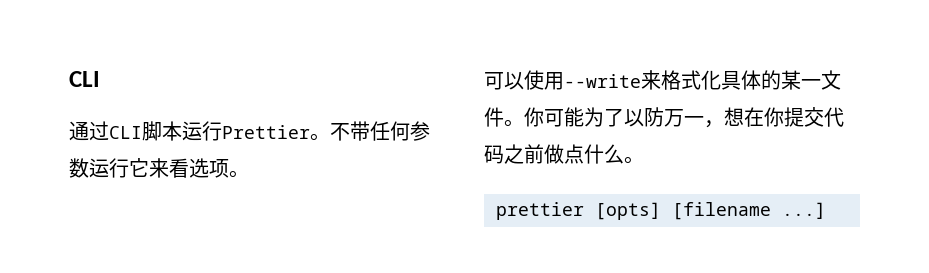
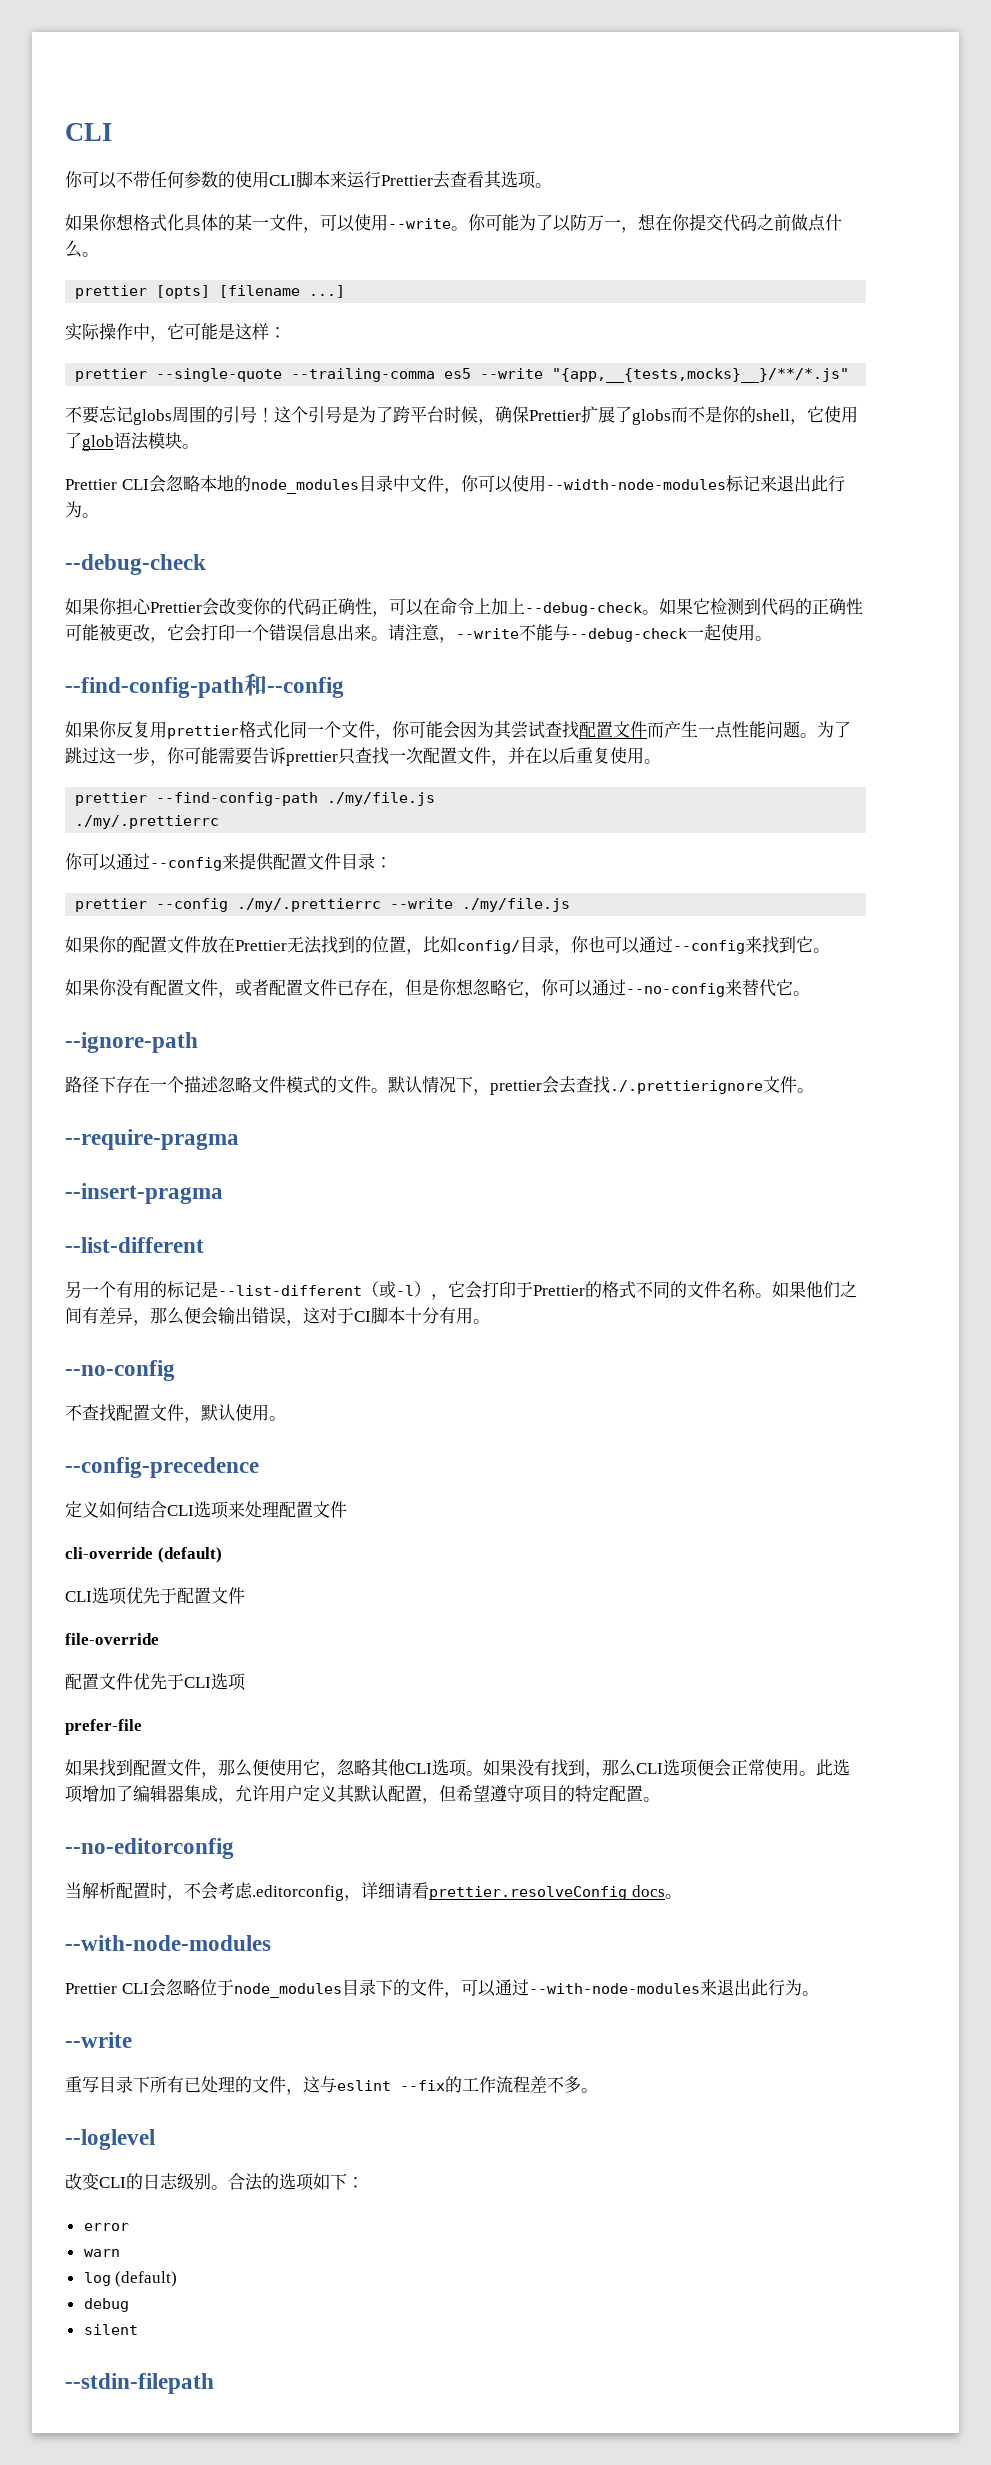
- 通过CLI脚本运行Prettier。不带任何参数运行它来看选项。
- 可以使用--write来格式化具体的某一文件。
+ 你可以不带任何参数的使用CLI脚本来运行Prettier去查看其选项。
+ 如果你想格式化具体的某一文件，可以使用--write。
+ 实际操作中，它可能是这样：
+ prettier --single-quote --trailing-comma es5 --write "{app,__{tests,mocks}__}/**/*.js"
+ 不要忘记globs周围的引号！这个引号是为了跨平台时候，确保Prettier扩展了globs而不是你的shell，它使用了glob语法模块。
+ Prettier CLI会忽略本地的node_modules目录中文件，你可以使用--width-node-modules标记来退出此行为。
+ --debug-check
+ 如果你担心Prettier会改变你的代码正确性，可以在命令上加上--debug-check。如果它检测到代码的正确性可能被更改，它会打印一个错误信息出来。请注意，--write不能与--debug-check一起使用。
+ --find-config-path和--config
+ 如果你反复用prettier格式化同一个文件，你可能会因为其尝试查找配置文件而产生一点性能问题。为了跳过这一步，你可能需要告诉prettier只查找一次配置文件，并在以后重复使用。
+ prettier --find-config-path ./my/file.js
+ ./my/.prettierrc
+ 你可以通过--config来提供配置文件目录：
+ prettier --config ./my/.prettierrc --write ./my/file.js
+ 如果你的配置文件放在Prettier无法找到的位置，比如config/目录，你也可以通过--config来找到它。
+ 如果你没有配置文件，或者配置文件已存在，但是你想忽略它，你可以通过--no-config来替代它。
+ --ignore-path
+ 路径下存在一个描述忽略文件模式的文件。默认情况下，prettier会去查找./.prettierignore文件。
+ --require-pragma
+ --insert-pragma
+ --list-different
+ 另一个有用的标记是--list-different（或-l），它会打印于Prettier的格式不同的文件名称。如果他们之间有差异，那么便会输出错误，这对于CI脚本十分有用。
+ --no-config
+ 不查找配置文件，默认使用。
+ --config-precedence
+ 定义如何结合CLI选项来处理配置文件
+ cli-override (default)
+ CLI选项优先于配置文件
+ file-override
+ 配置文件优先于CLI选项
+ prefer-file
+ 如果找到配置文件，那么便使用它，忽略其他CLI选项。如果没有找到，那么CLI选项便会正常使用。此选项增加了编辑器集成，允许用户定义其默认配置，但希望遵守项目的特定配置。
+ --no-editorconfig
+ 当解析配置时，不会考虑.editorconfig，详细请看prettier.resolveConfig docs。
+ --with-node-modules
+ Prettier CLI会忽略位于node_modules目录下的文件，可以通过--with-node-modules来退出此行为。
+ --write
+ 重写目录下所有已处理的文件，这与eslint --fix的工作流程差不多。
+ --loglevel
+ 改变CLI的日志级别。合法的选项如下：
+ error
+ warn
+ log (default)
+ debug
+ silent
+ --stdin-filepath

